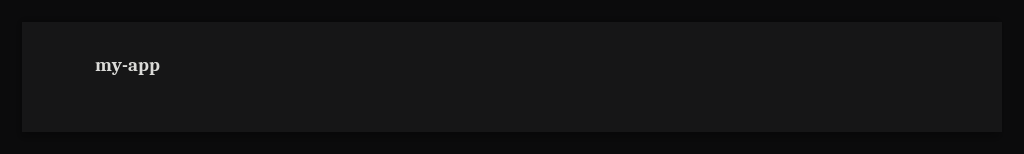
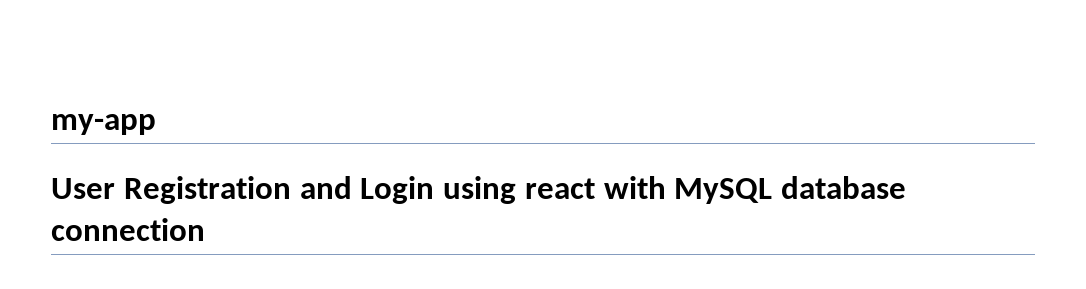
+ User Registration and Login using react with MySQL database connection

